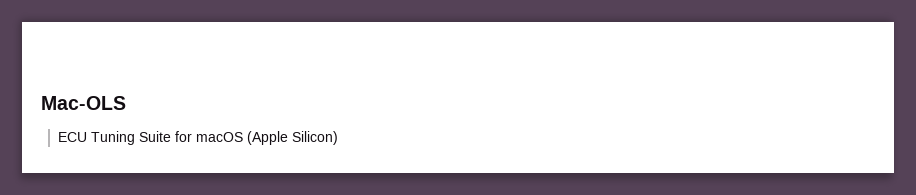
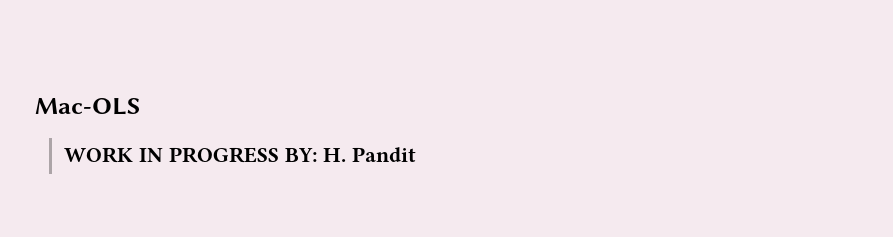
- ECU Tuning Suite for macOS (Apple Silicon)
+ WORK IN PROGRESS BY: H. Pandit

